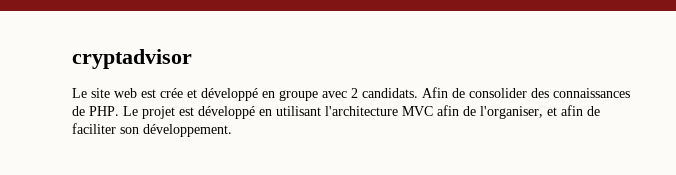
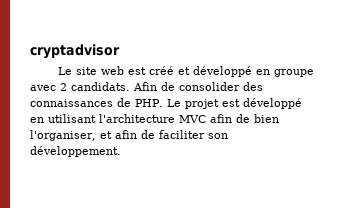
- Le site web est crée et développé en groupe avec 2 candidats.
+ Le site web est créé et développé en groupe avec 2 candidats.
- Afin de consolider des connaissances de PHP. Le projet est développé en utilisant l'architecture MVC afin de l'organiser, et afin de faciliter son développement.
+ Afin de consolider des connaissances de PHP. Le projet est développé en utilisant l'architecture MVC afin de bien l'organiser, et afin de faciliter son développement.

